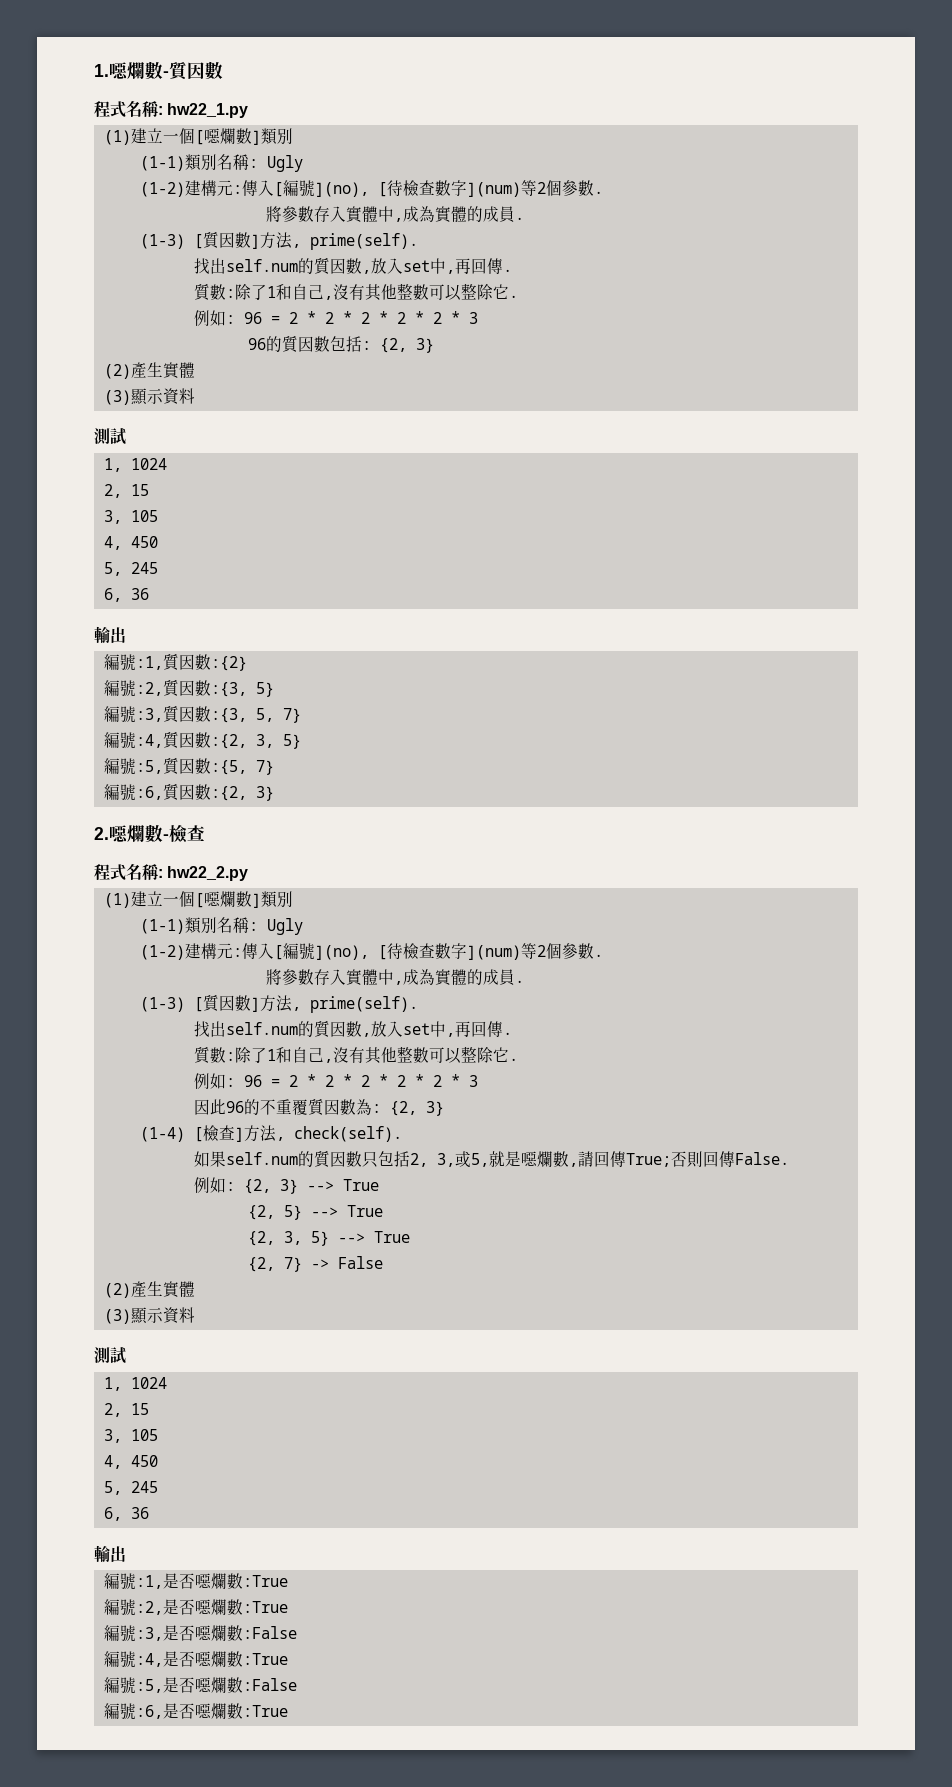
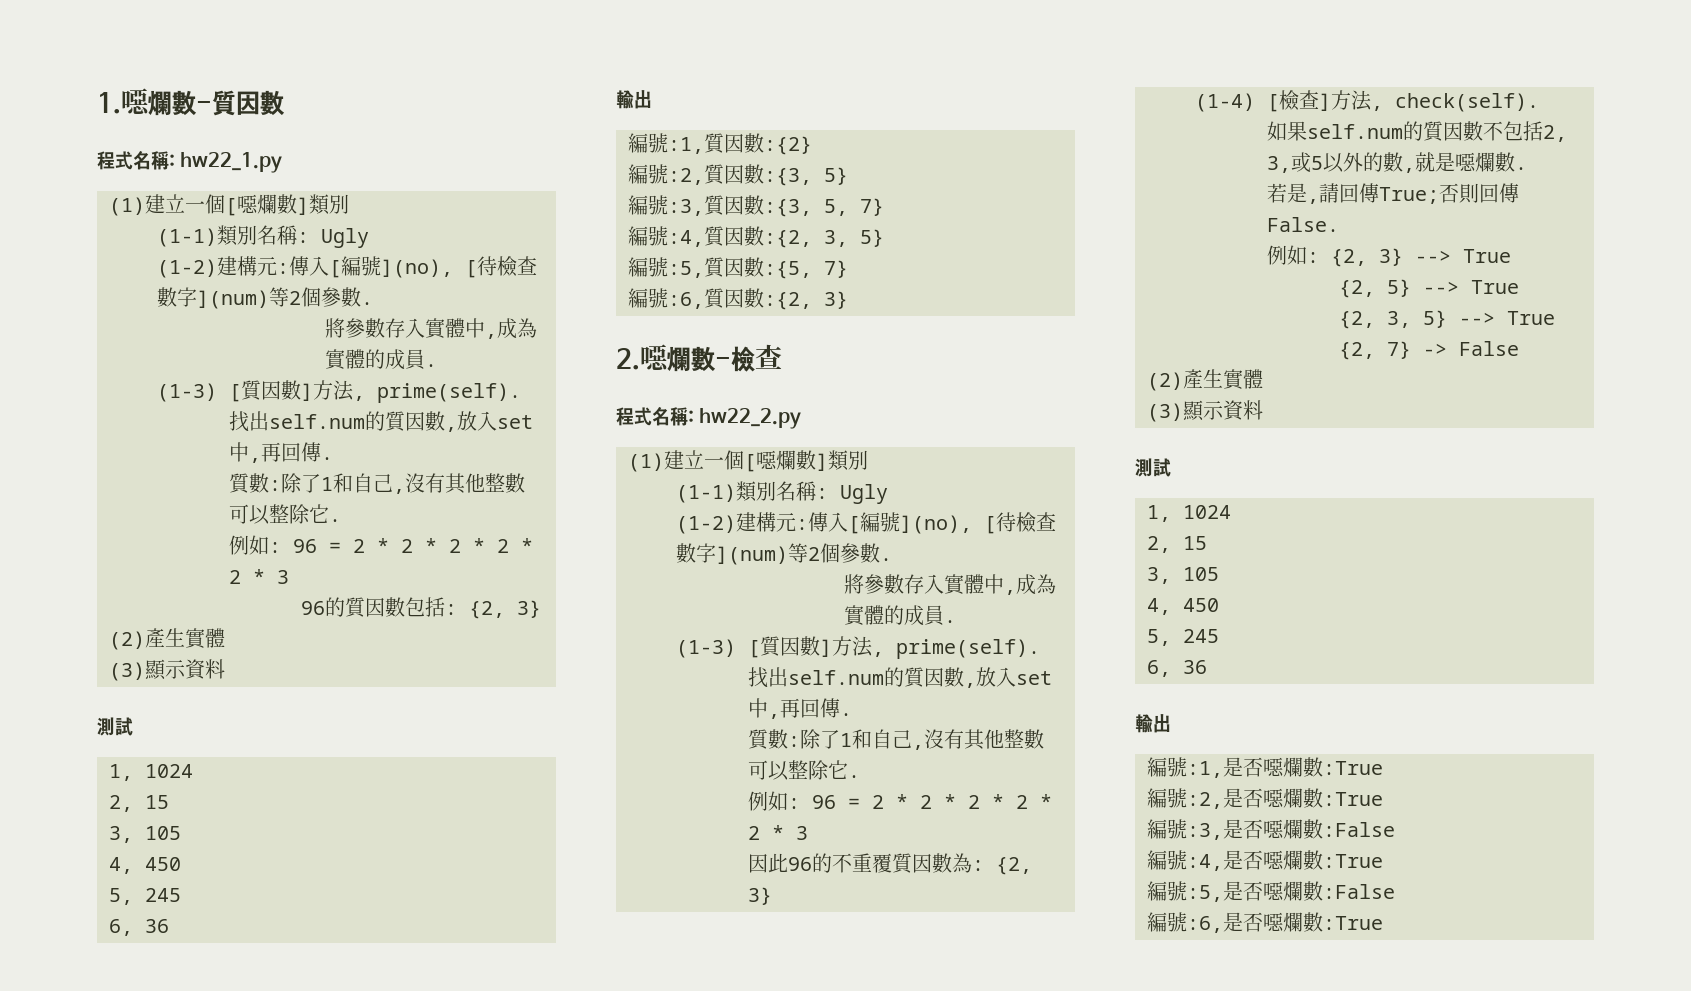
- 如果self.num的質因數只包括2, 3,或5,就是噁爛數,請回傳True;否則回傳False.
+ 如果self.num的質因數不包括2, 3,或5以外的數,就是噁爛數.
+ 若是,請回傳True;否則回傳False.

